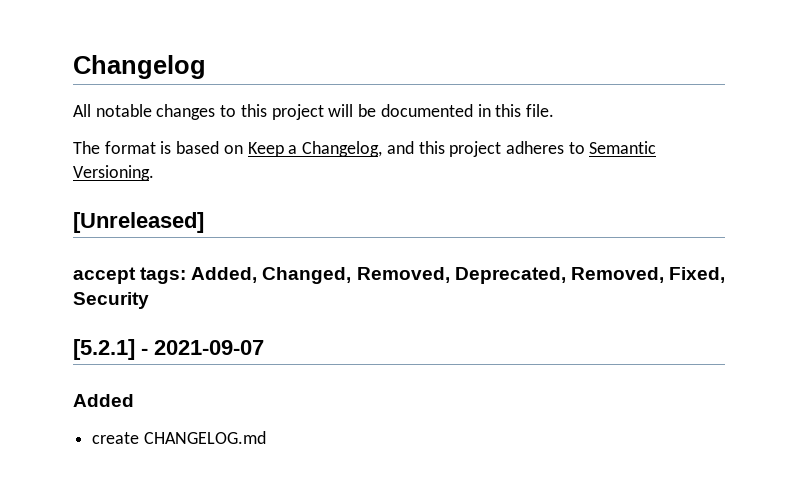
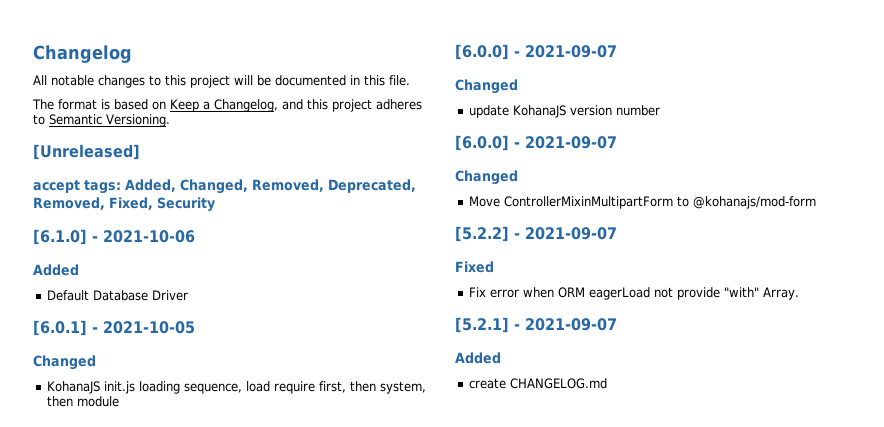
+ [6.1.0] - 2021-10-06
+ Added
+ Default Database Driver
+ [6.0.1] - 2021-10-05
+ Changed
+ KohanaJS init.js loading sequence, load require first, then system, then module
+ [6.0.0] - 2021-09-07
+ Changed
+ update KohanaJS version number
+ [6.0.0] - 2021-09-07
+ Changed
+ Move ControllerMixinMultipartForm to @kohanajs/mod-form
+ [5.2.2] - 2021-09-07
+ Fixed
+ Fix error when ORM eagerLoad not provide "with" Array.

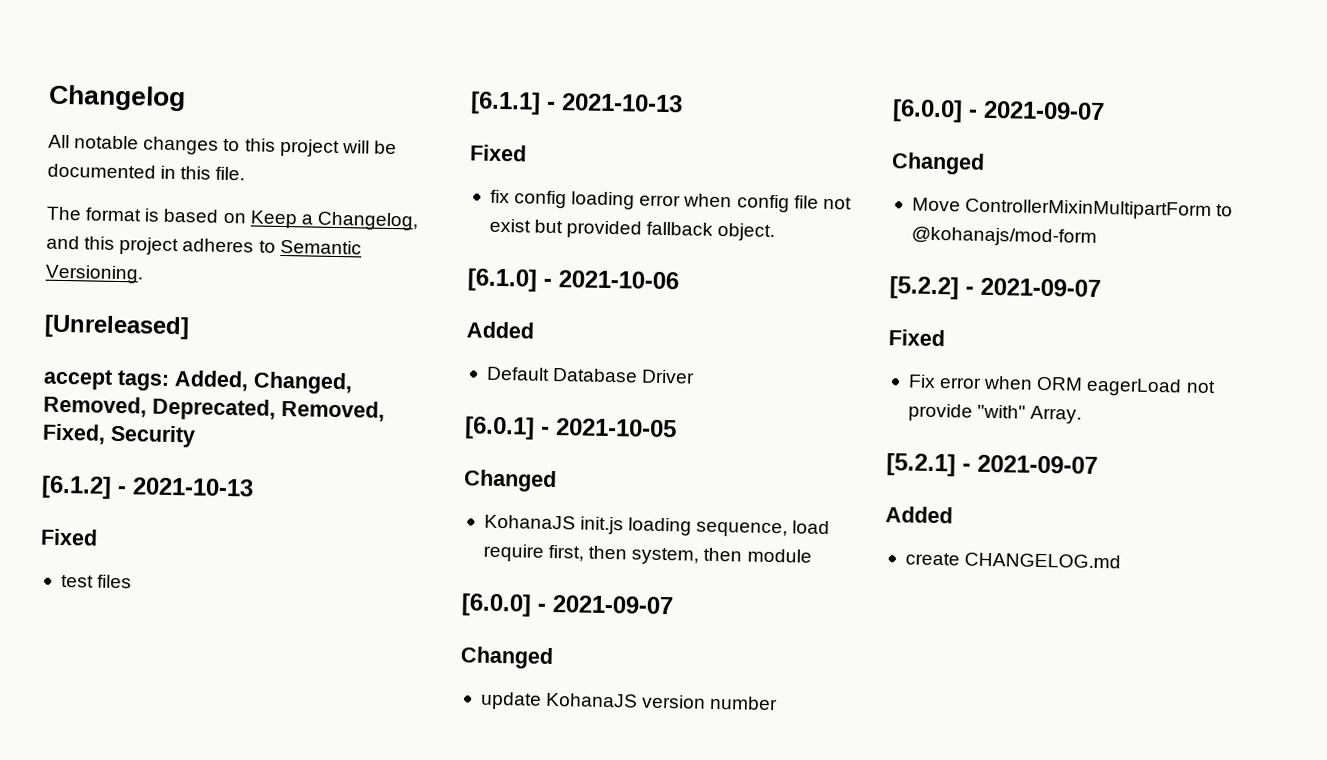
+ [6.1.2] - 2021-10-13
+ Fixed
+ test files
+ [6.1.1] - 2021-10-13
+ Fixed
+ fix config loading error when config file not exist but provided fallback object.

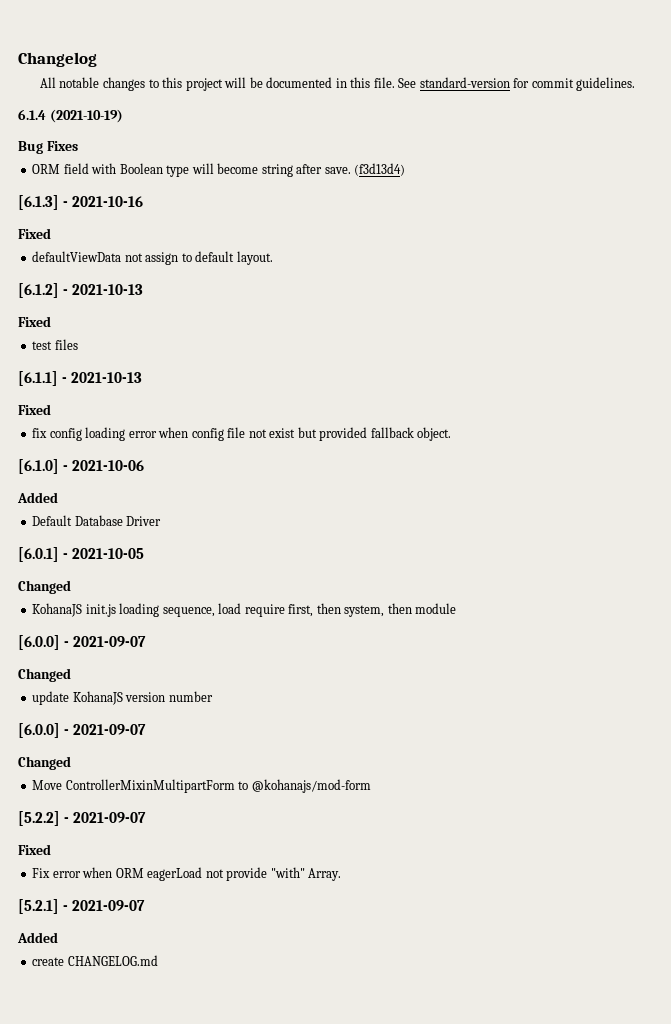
- All notable changes to this project will be documented in this file.
- The format is based on Keep a Changelog, and this project adheres to Semantic Versioning.
- [Unreleased]
- accept tags: Added, Changed, Removed, Deprecated, Removed, Fixed, Security
+ All notable changes to this project will be documented in this file. See standard-version for commit guidelines.
+ 6.1.4 (2021-10-19)
+ Bug Fixes
+ ORM field with Boolean type will become string after save. (f3d13d4)
+ [6.1.3] - 2021-10-16
+ Fixed
+ defaultViewData not assign to default layout.

